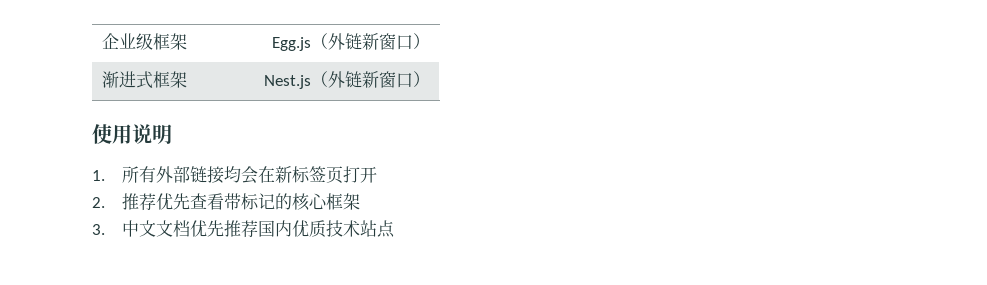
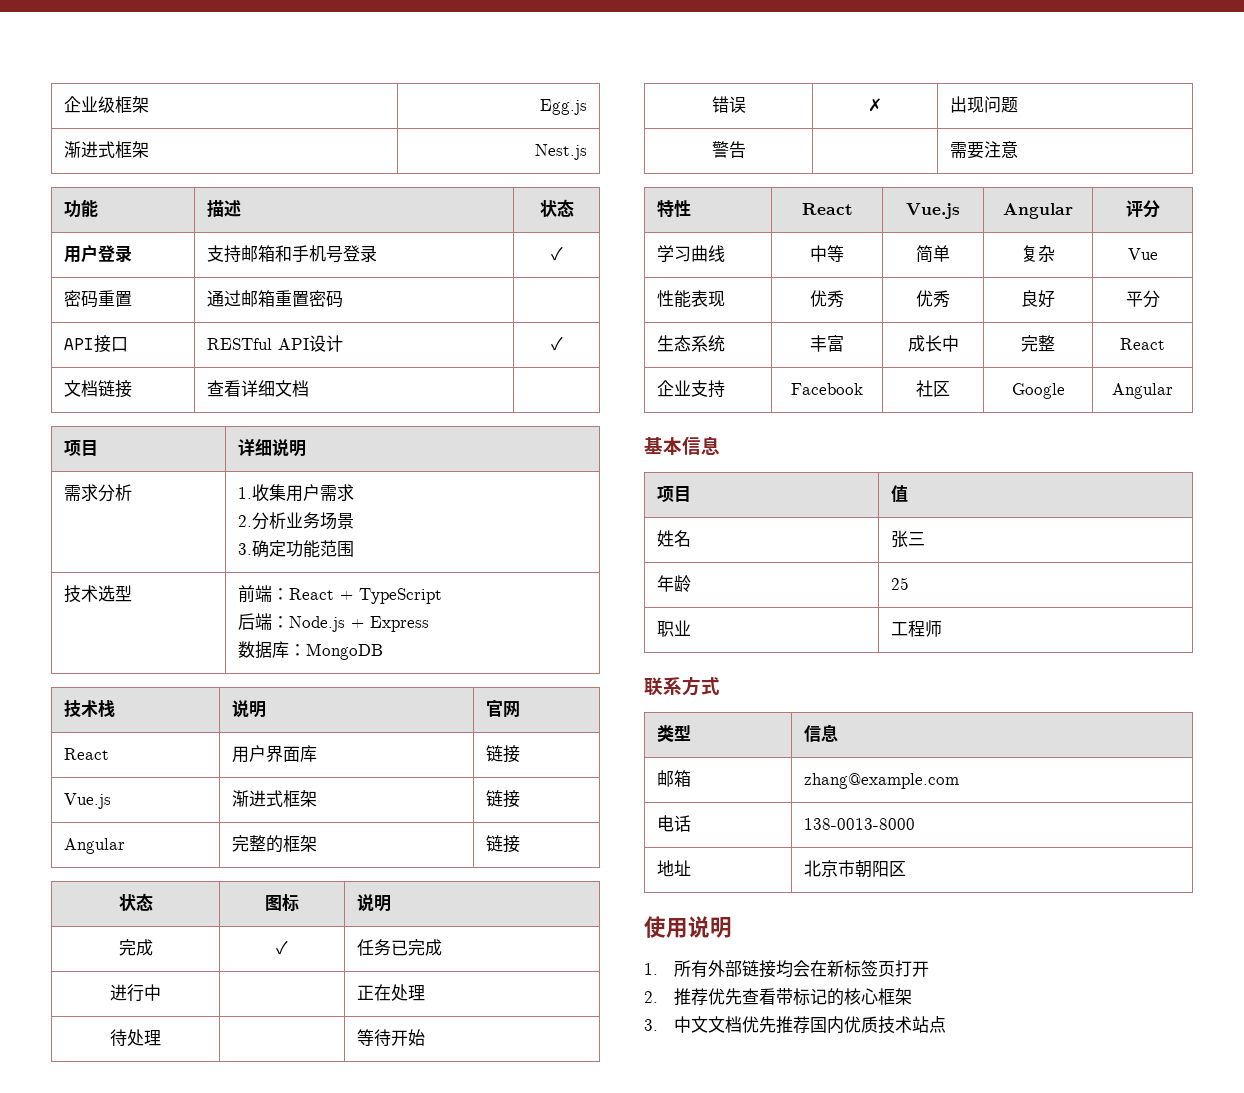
- 企业级框架 | Egg.js（外链新窗口）
+ 企业级框架 | Egg.js
- 渐进式框架 | Nest.js（外链新窗口）
+ 渐进式框架 | Nest.js
+ 功能 | 描述 | 状态
+ 用户登录 | 支持邮箱和手机号登录 | ✓
+ 密码重置 | 通过邮箱重置密码 |
+ API接口 | RESTful API设计 | ✓
+ 文档链接 | 查看详细文档 |
+ 项目 | 详细说明
+ 需求分析 | 1.收集用户需求
+ 2.分析业务场景
+ 3.确定功能范围
+ 技术选型 | 前端：React + TypeScript
+ 后端：Node.js + Express
+ 数据库：MongoDB
+ 技术栈 | 说明 | 官网
+ React | 用户界面库 | 链接
+ Vue.js | 渐进式框架 | 链接
+ Angular | 完整的框架 | 链接
+ 状态 | 图标 | 说明
+ 完成 | ✓ | 任务已完成
+ 进行中 | | 正在处理
+ 待处理 | | 等待开始
+ 错误 | ✗ | 出现问题
+ 警告 | | 需要注意
+ 特性 | React | Vue.js | Angular | 评分
+ 学习曲线 | 中等 | 简单 | 复杂 | Vue
+ 性能表现 | 优秀 | 优秀 | 良好 | 平分
+ 生态系统 | 丰富 | 成长中 | 完整 | React
+ 企业支持 | Facebook | 社区 | Google | Angular
+ 基本信息
+ 项目 | 值
+ 姓名 | 张三
+ 年龄 | 25
+ 职业 | 工程师
+ 联系方式
+ 类型 | 信息
+ 邮箱 | zhang@example.com
+ 电话 | 138-0013-8000
+ 地址 | 北京市朝阳区

